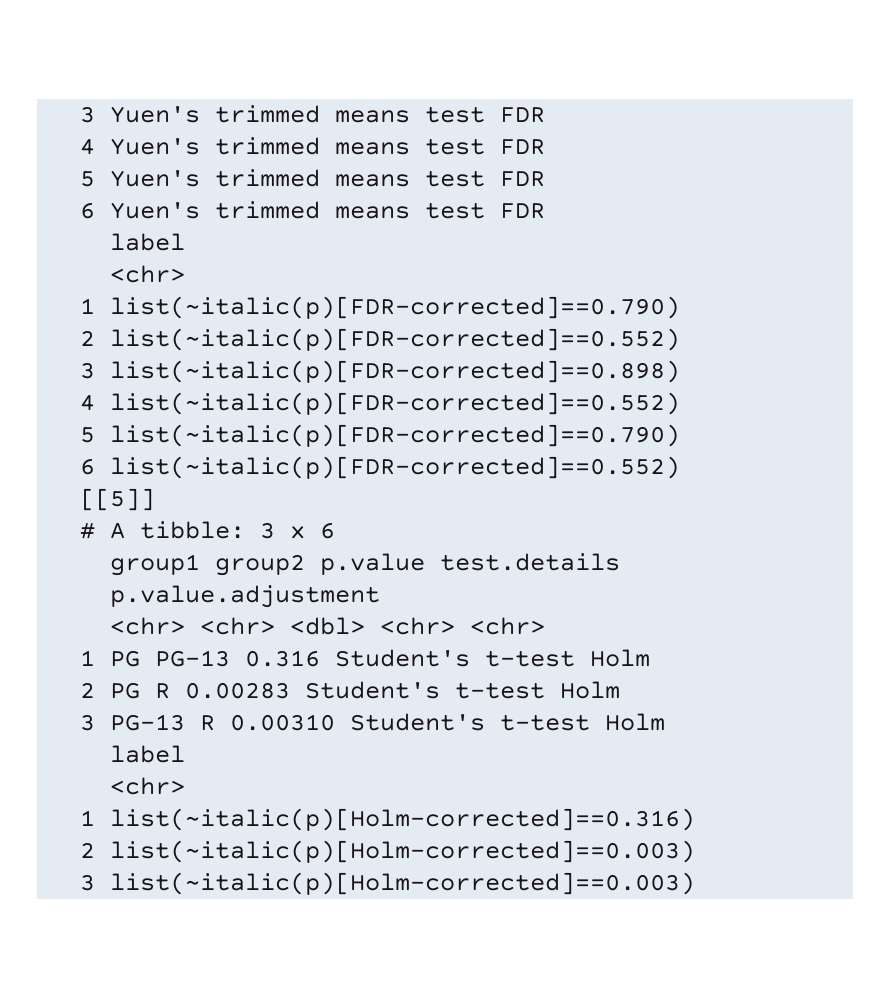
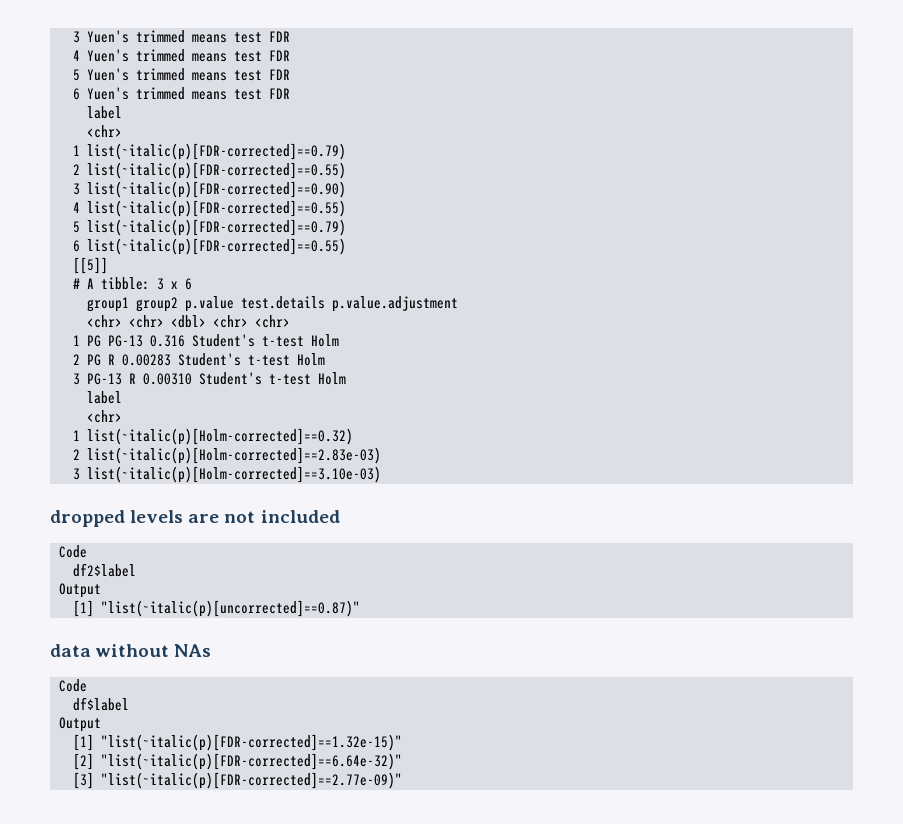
- 1 list(~italic(p)[FDR-corrected]==0.790)
- 2 list(~italic(p)[FDR-corrected]==0.552)
- 3 list(~italic(p)[FDR-corrected]==0.898)
- 4 list(~italic(p)[FDR-corrected]==0.552)
- 5 list(~italic(p)[FDR-corrected]==0.790)
- 6 list(~italic(p)[FDR-corrected]==0.552)
+ 1 list(~italic(p)[FDR-corrected]==0.79)
+ 2 list(~italic(p)[FDR-corrected]==0.55)
+ 3 list(~italic(p)[FDR-corrected]==0.90)
+ 4 list(~italic(p)[FDR-corrected]==0.55)
+ 5 list(~italic(p)[FDR-corrected]==0.79)
+ 6 list(~italic(p)[FDR-corrected]==0.55)
- 1 list(~italic(p)[Holm-corrected]==0.316)
- 2 list(~italic(p)[Holm-corrected]==0.003)
- 3 list(~italic(p)[Holm-corrected]==0.003)
+ 1 list(~italic(p)[Holm-corrected]==0.32)
+ 2 list(~italic(p)[Holm-corrected]==2.83e-03)
+ 3 list(~italic(p)[Holm-corrected]==3.10e-03)
+ dropped levels are not included
+ Code
+ df2$label
+ Output
+ [1] "list(~italic(p)[uncorrected]==0.87)"
+ data without NAs
+ Code
+ df$label
+ Output
+ [1] "list(~italic(p)[FDR-corrected]==1.32e-15)"
+ [2] "list(~italic(p)[FDR-corrected]==6.64e-32)"
+ [3] "list(~italic(p)[FDR-corrected]==2.77e-09)"

